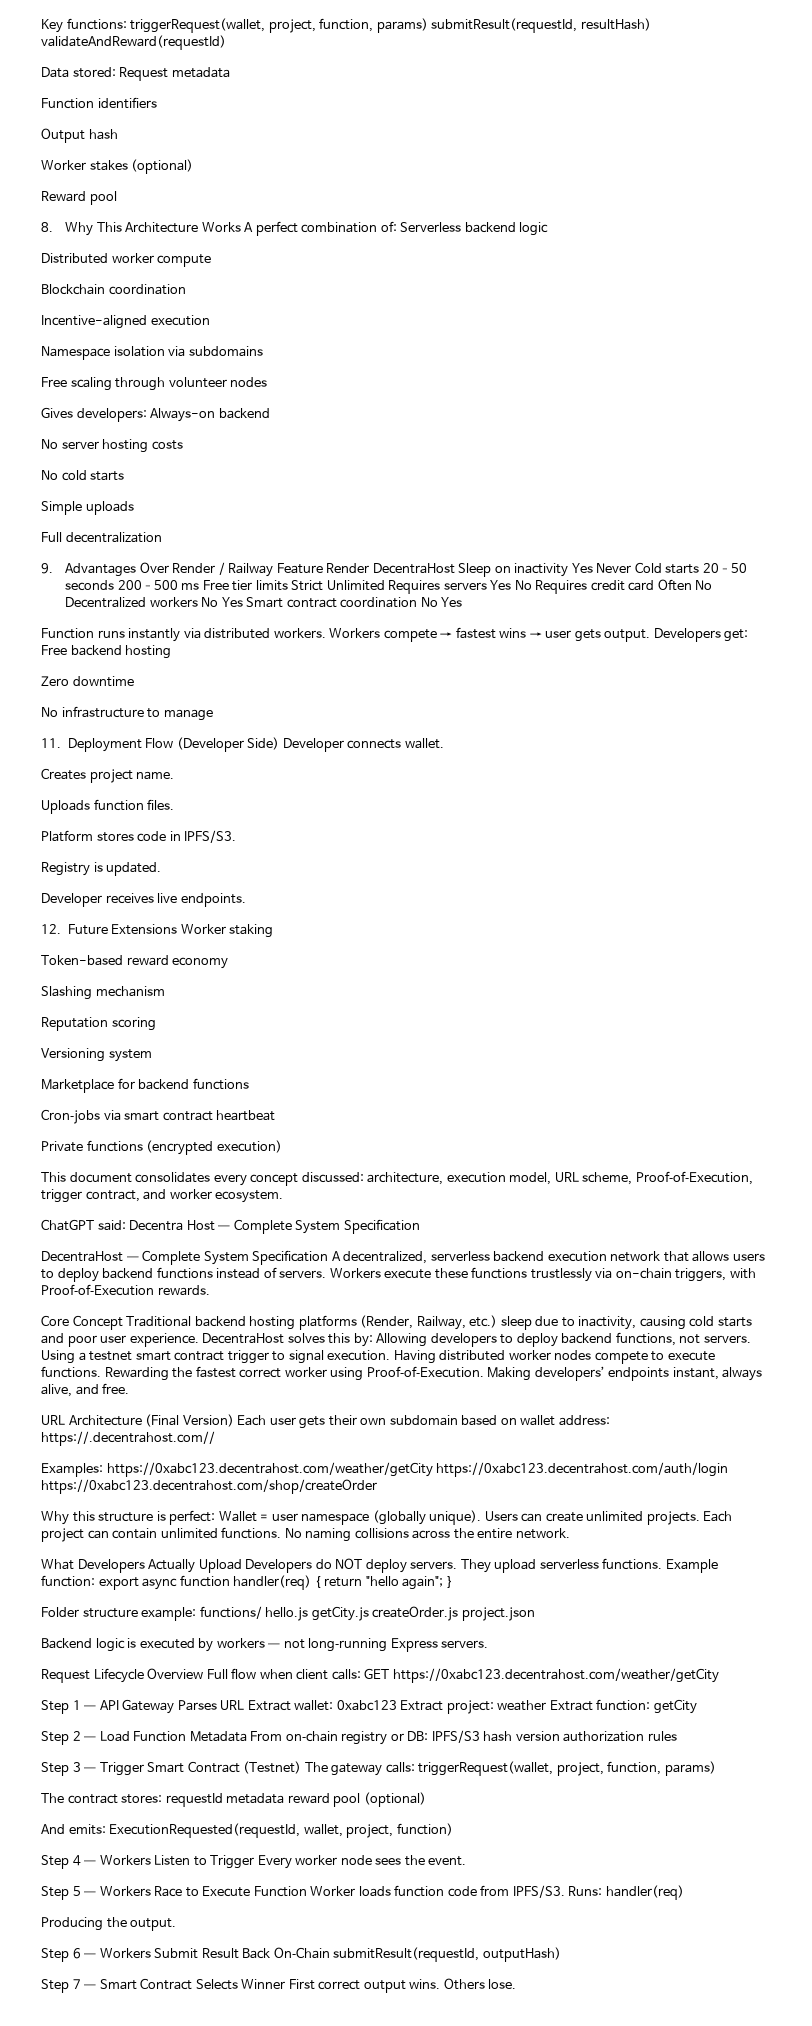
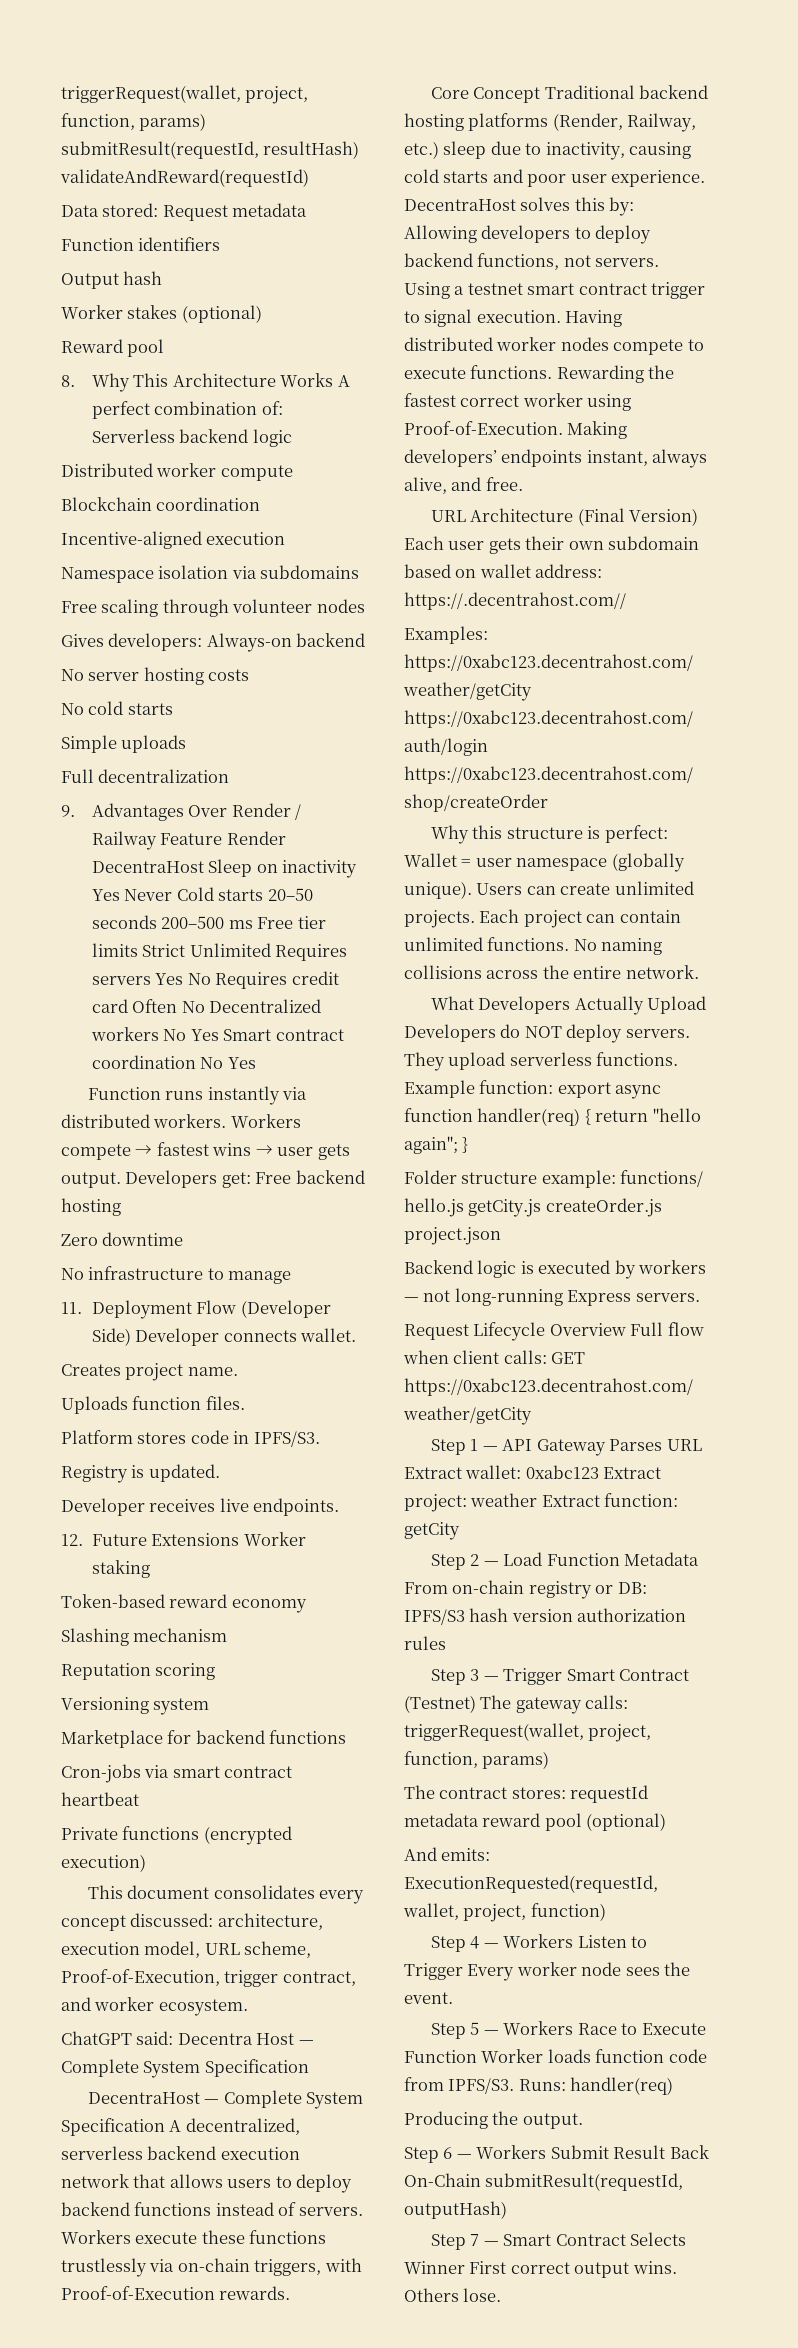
- Key functions: triggerRequest(wallet, project, function, params) submitResult(requestId, resultHash) validateAndReward(requestId)
+ triggerRequest(wallet, project, function, params) submitResult(requestId, resultHash) validateAndReward(requestId)

